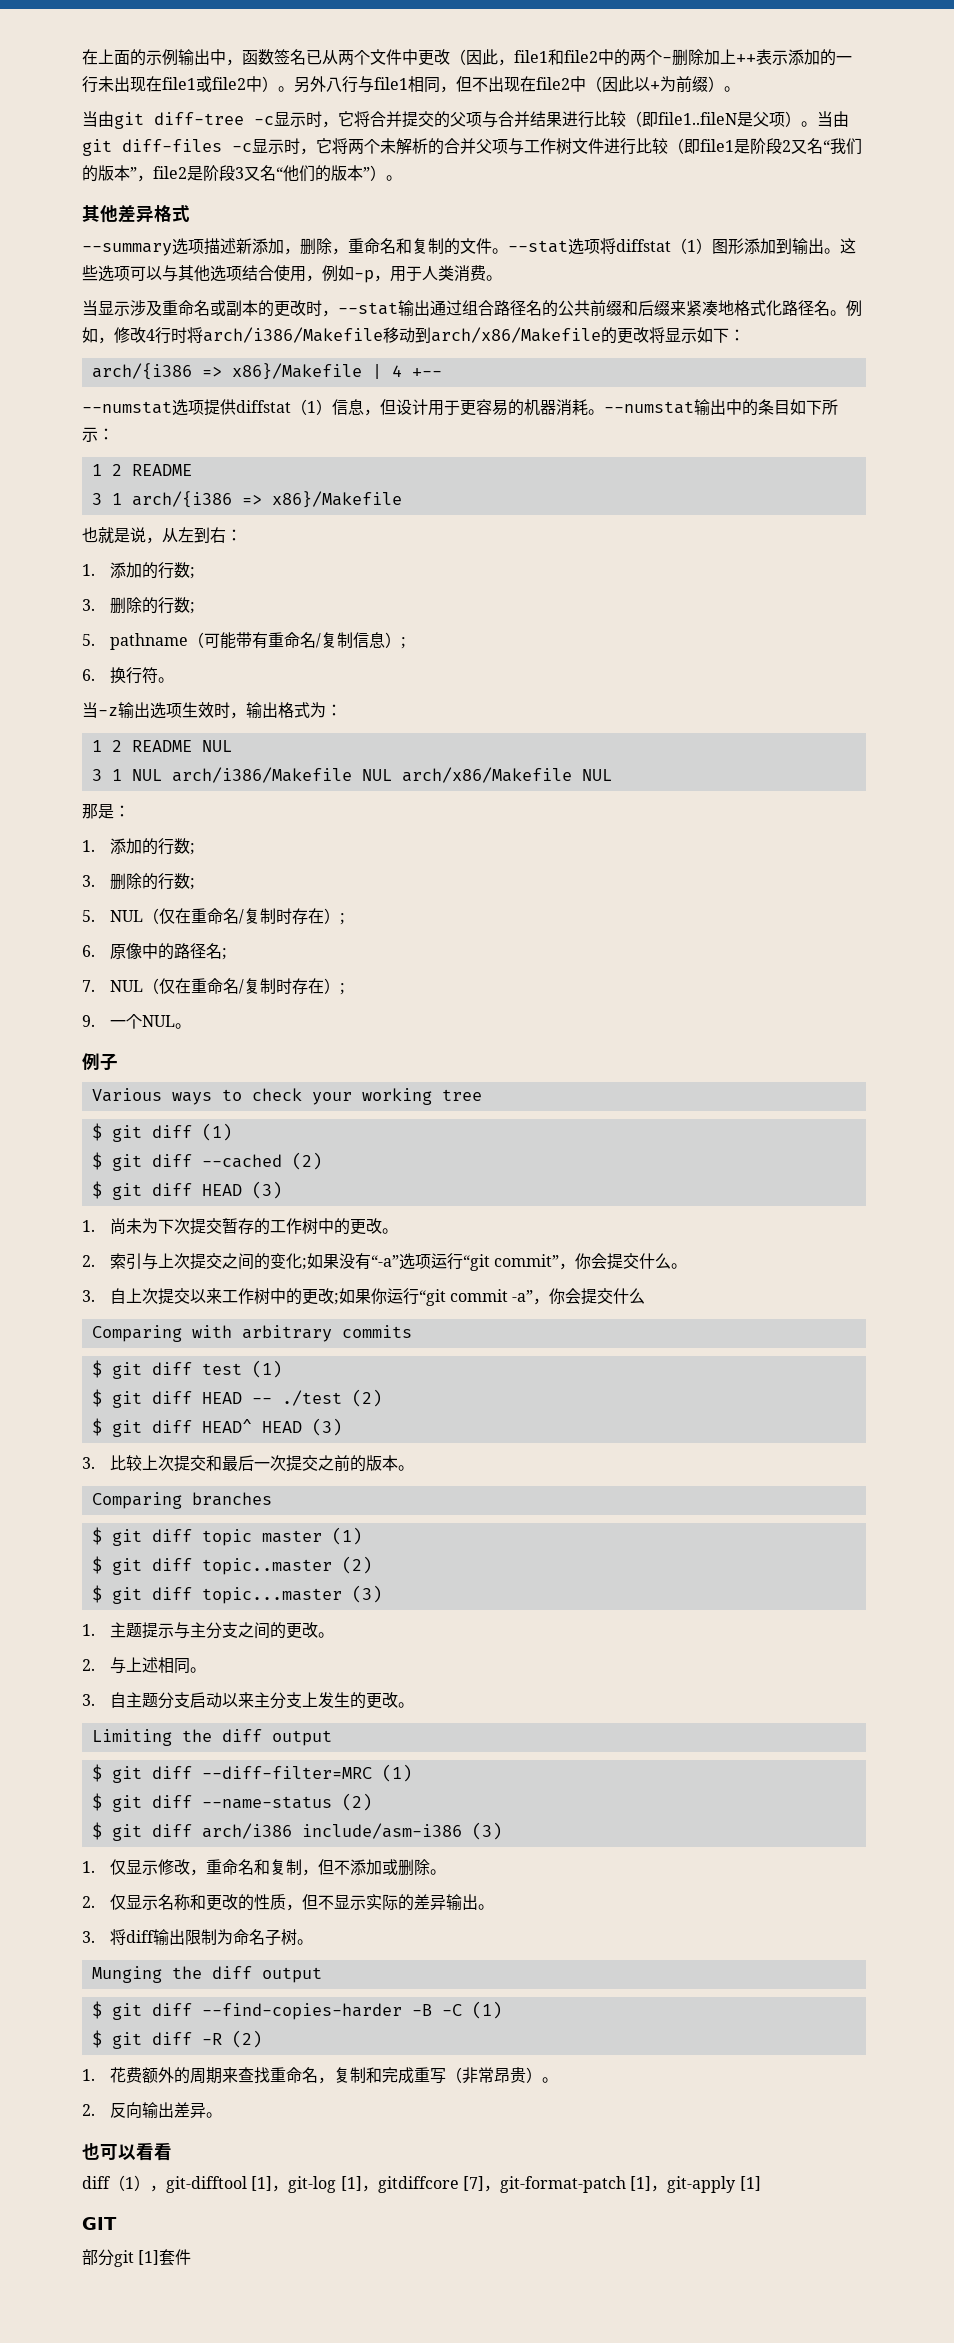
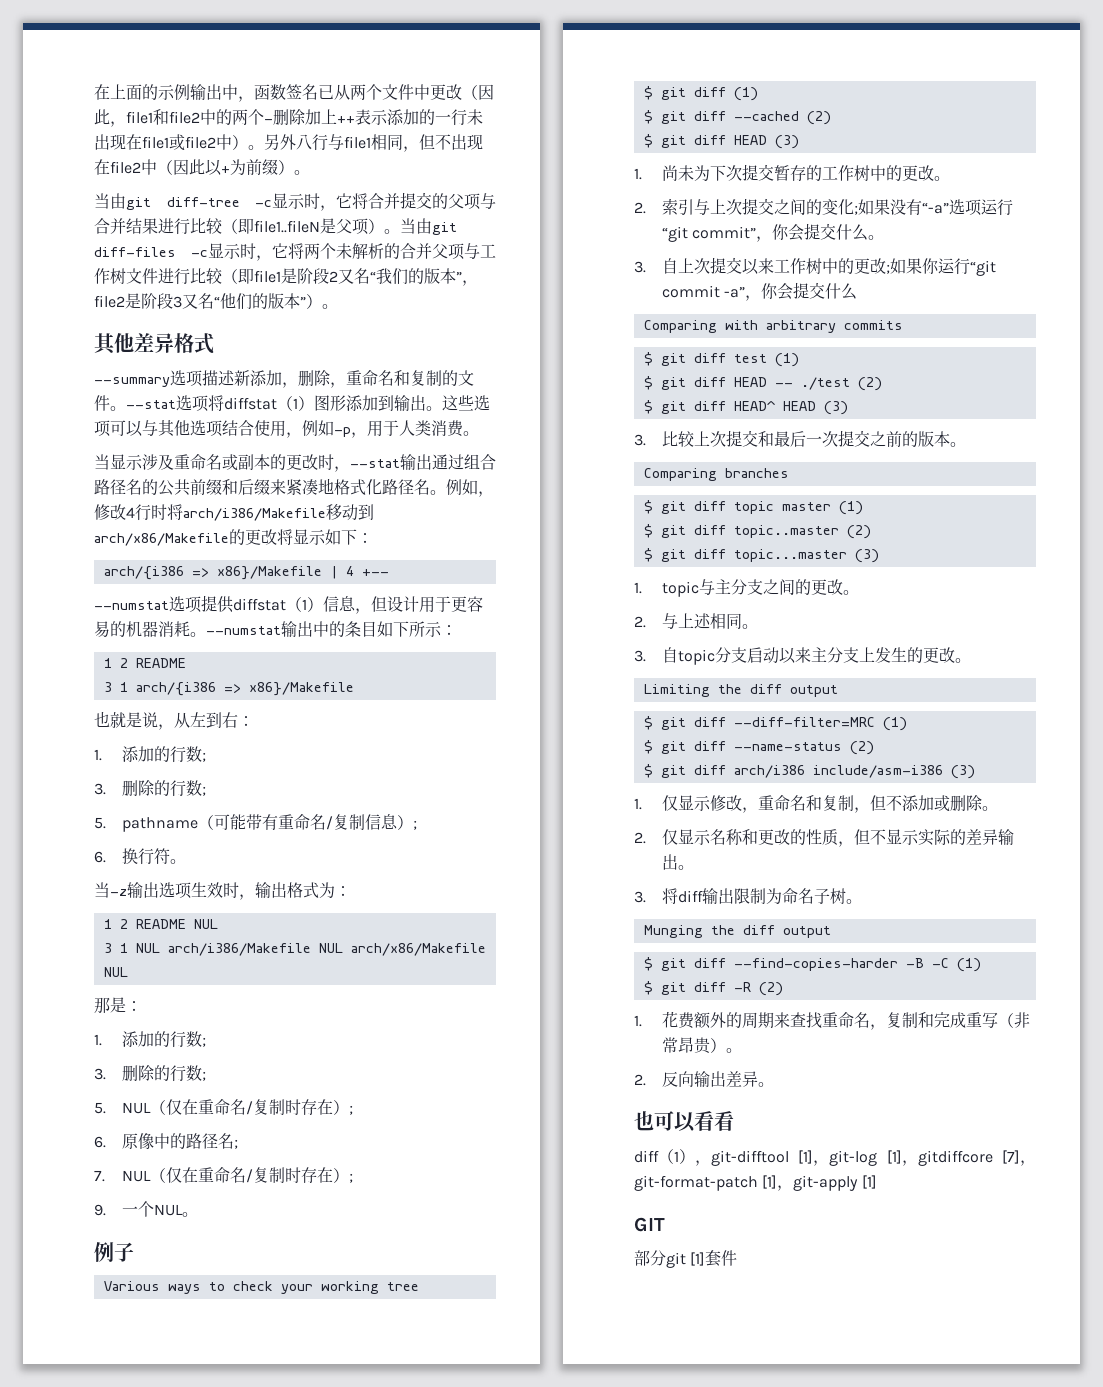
- 1.主题提示与主分支之间的更改。
+ 1. topic与主分支之间的更改。
- 3.自主题分支启动以来主分支上发生的更改。
+ 3.自topic分支启动以来主分支上发生的更改。

